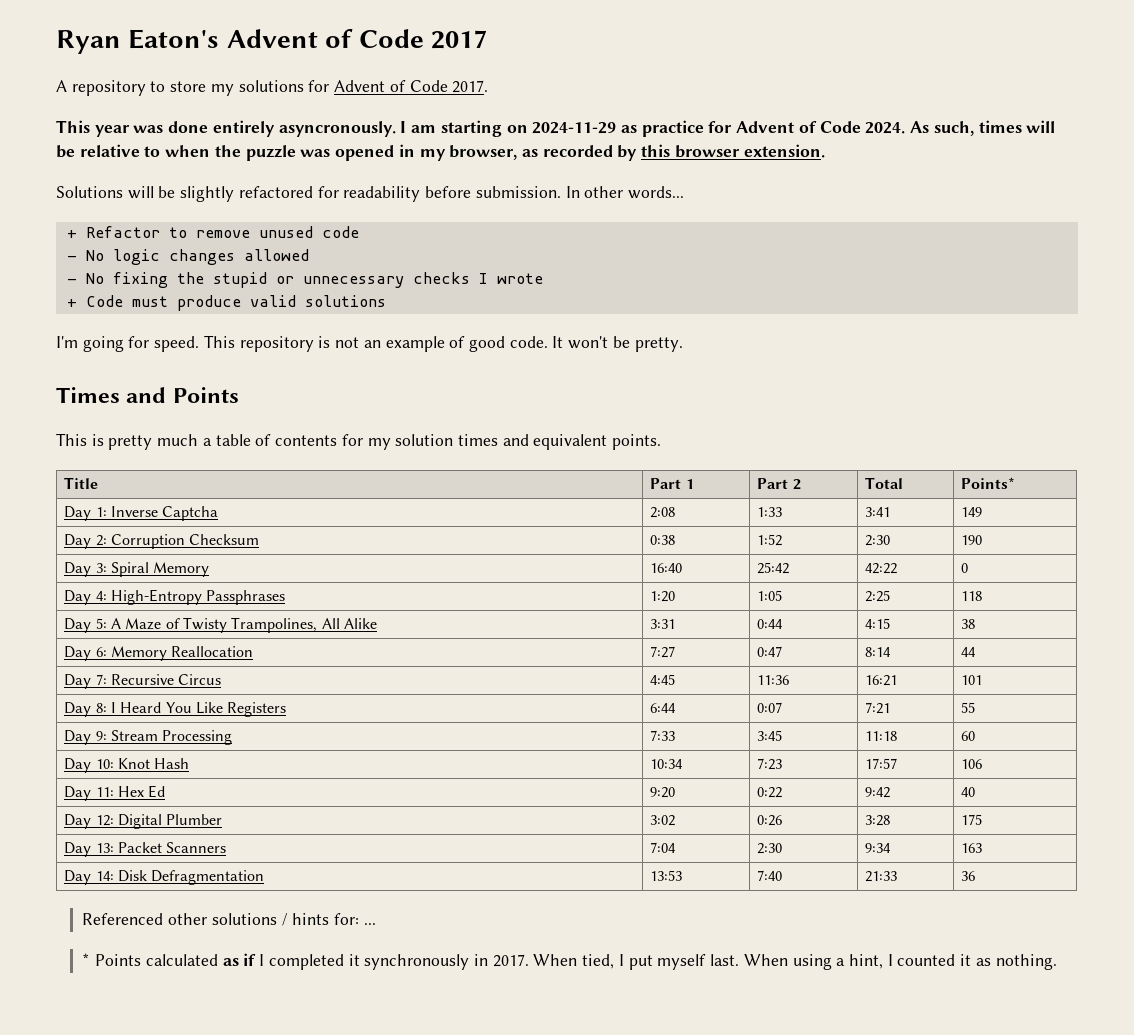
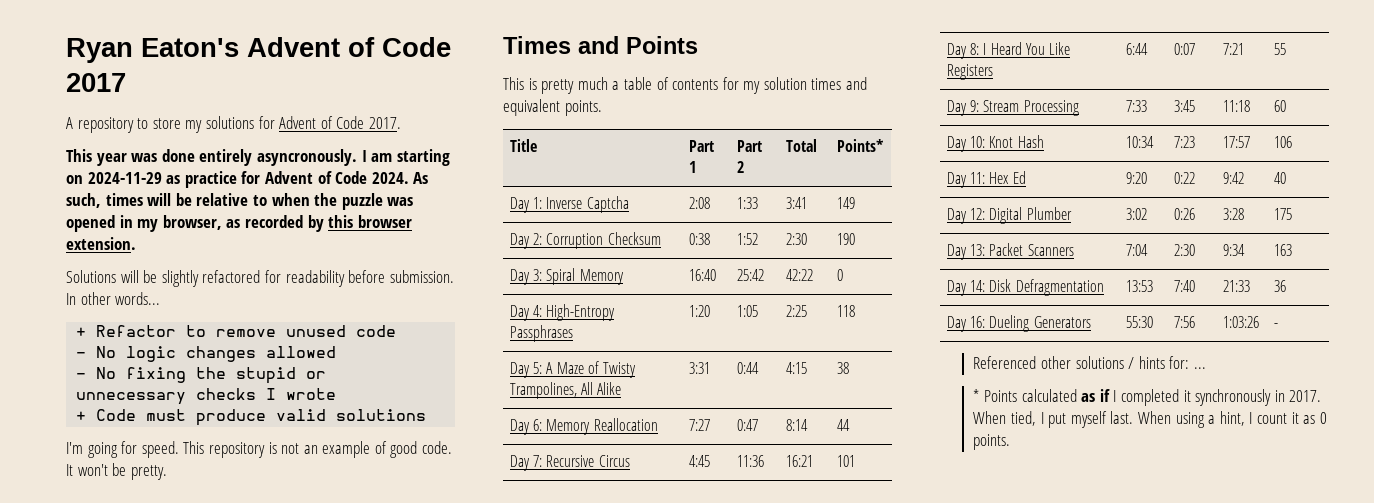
+ Day 16: Dueling Generators | 55:30 | 7:56 | 1:03:26 | -
- When using a hint, I counted it as nothing.
+ When using a hint, I count it as 0 points.

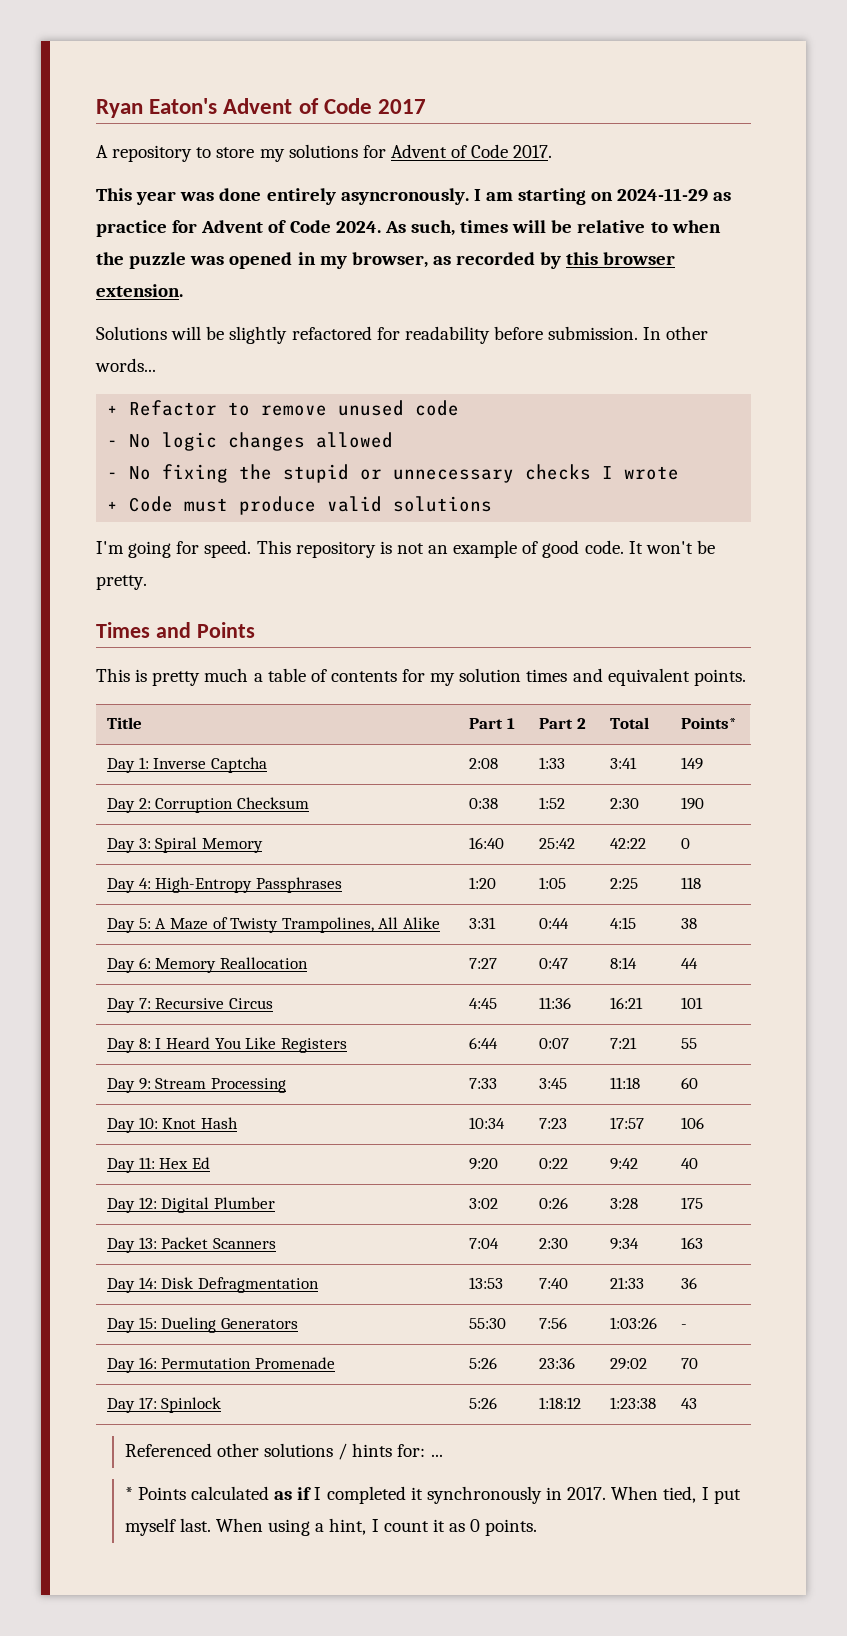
- Day 16: Dueling Generators | 55:30 | 7:56 | 1:03:26 | -
+ Day 15: Dueling Generators | 55:30 | 7:56 | 1:03:26 | -
+ Day 16: Permutation Promenade | 5:26 | 23:36 | 29:02 | 70
+ Day 17: Spinlock | 5:26 | 1:18:12 | 1:23:38 | 43

